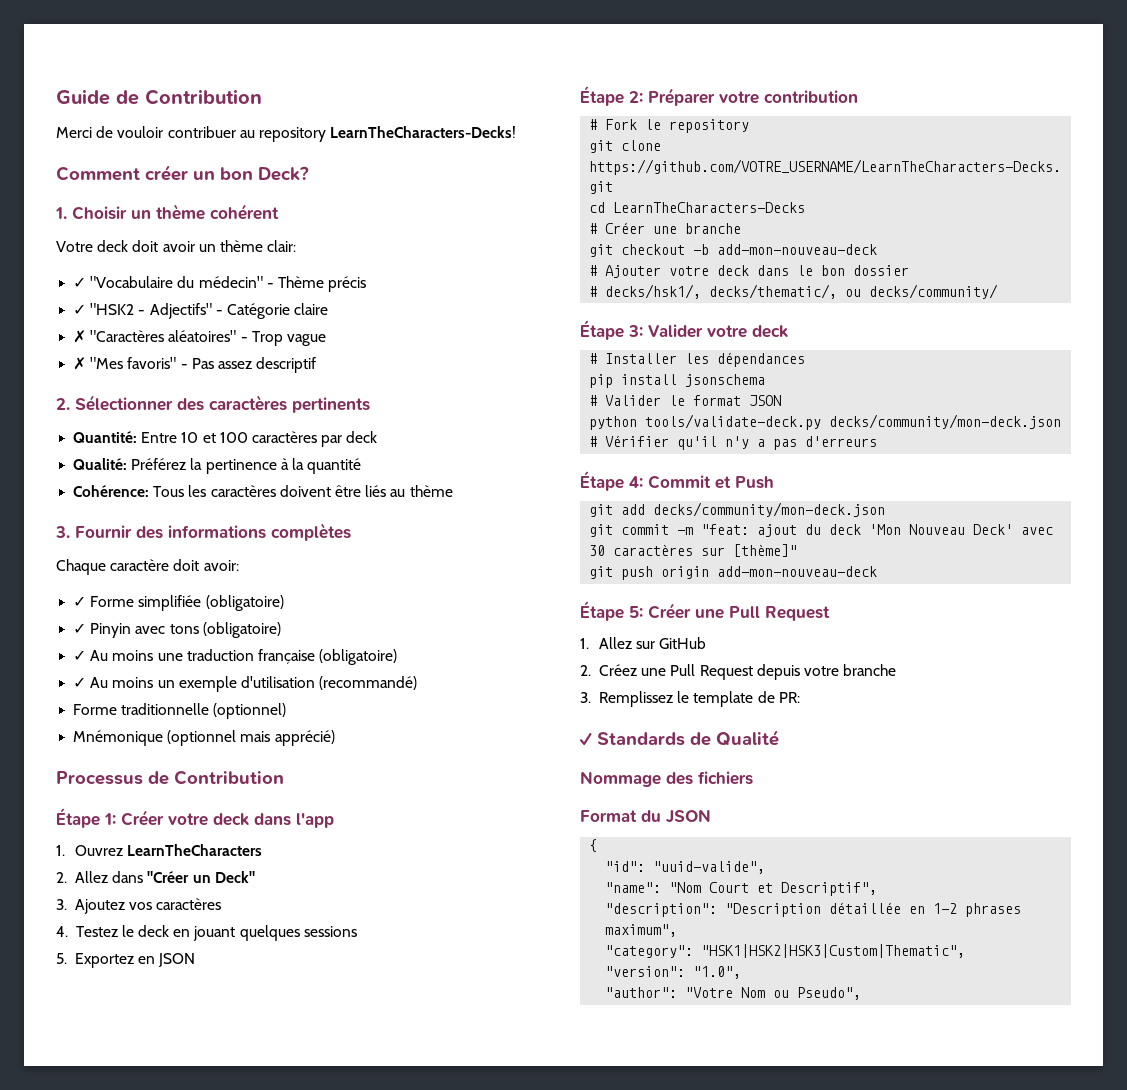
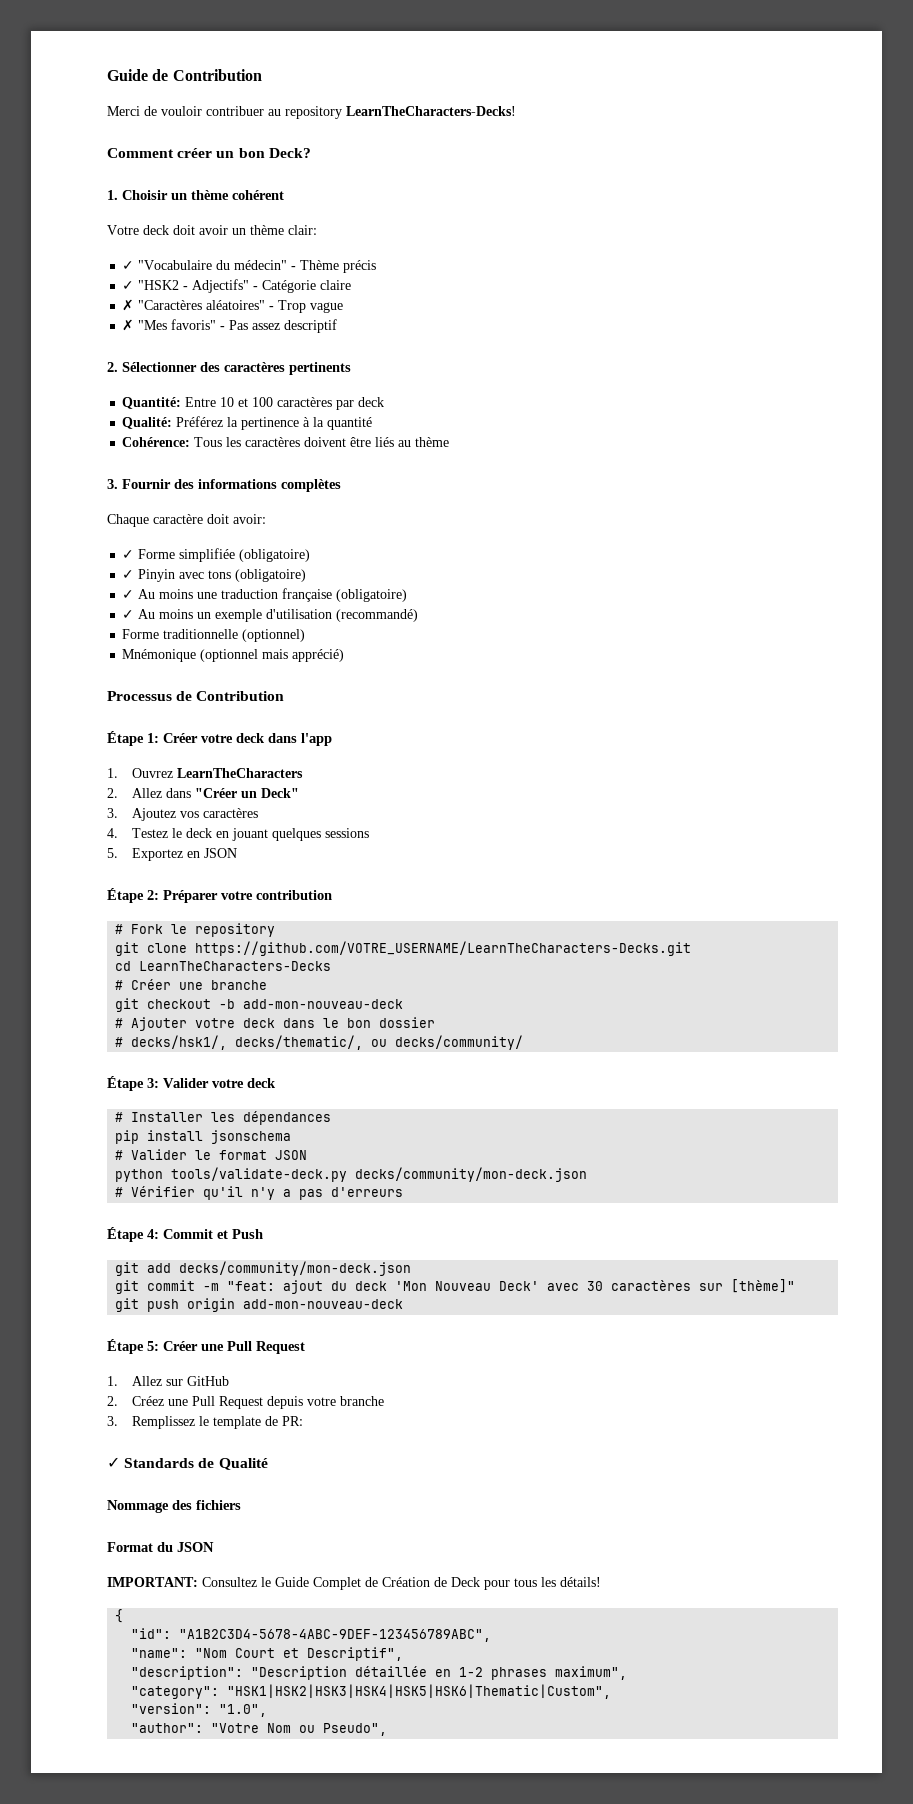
+ IMPORTANT: Consultez le Guide Complet de Création de Deck pour tous les détails!
- "id": "uuid-valide",
+ "id": "A1B2C3D4-5678-4ABC-9DEF-123456789ABC",
- "category": "HSK1|HSK2|HSK3|Custom|Thematic",
+ "category": "HSK1|HSK2|HSK3|HSK4|HSK5|HSK6|Thematic|Custom",

